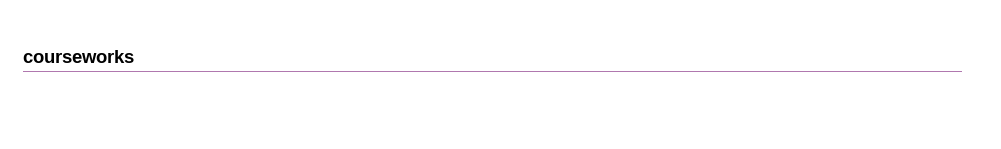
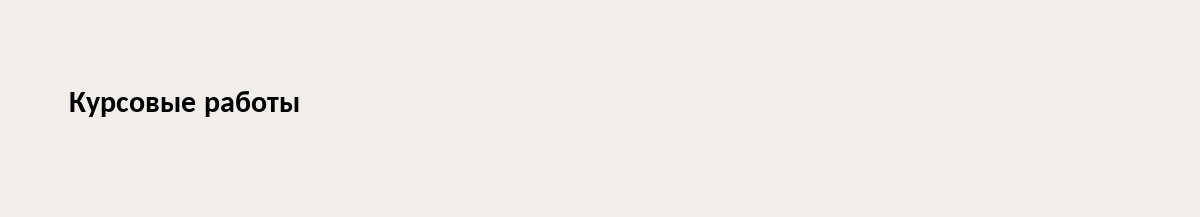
- courseworks
+ Курсовые работы

